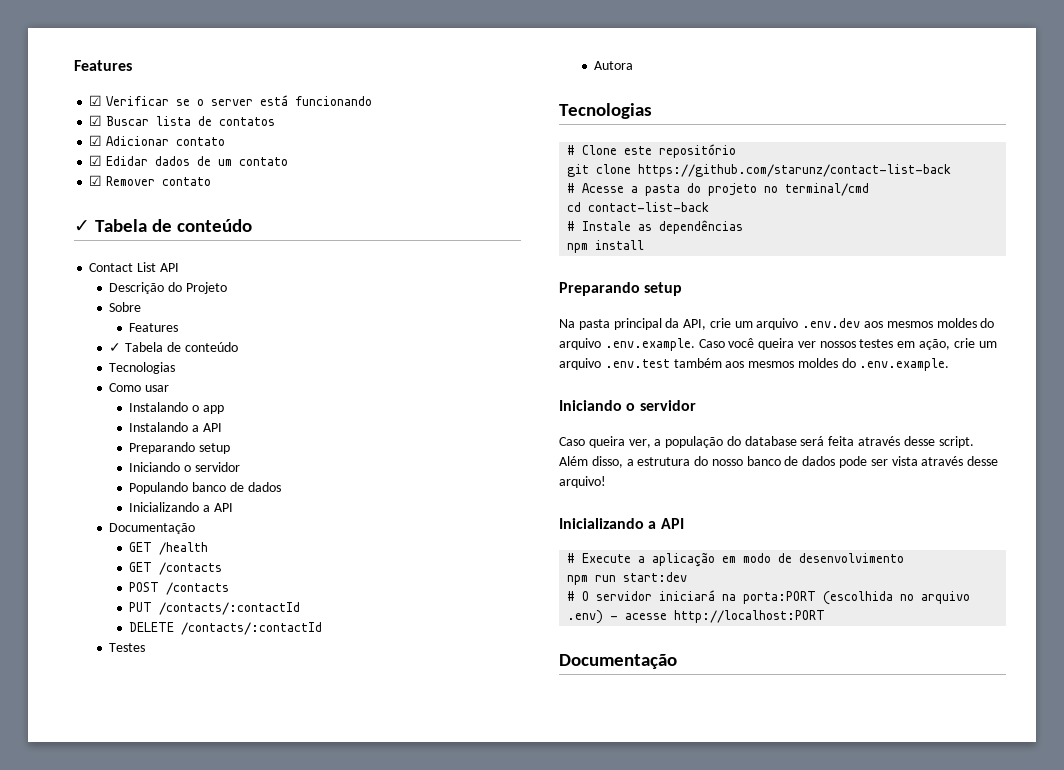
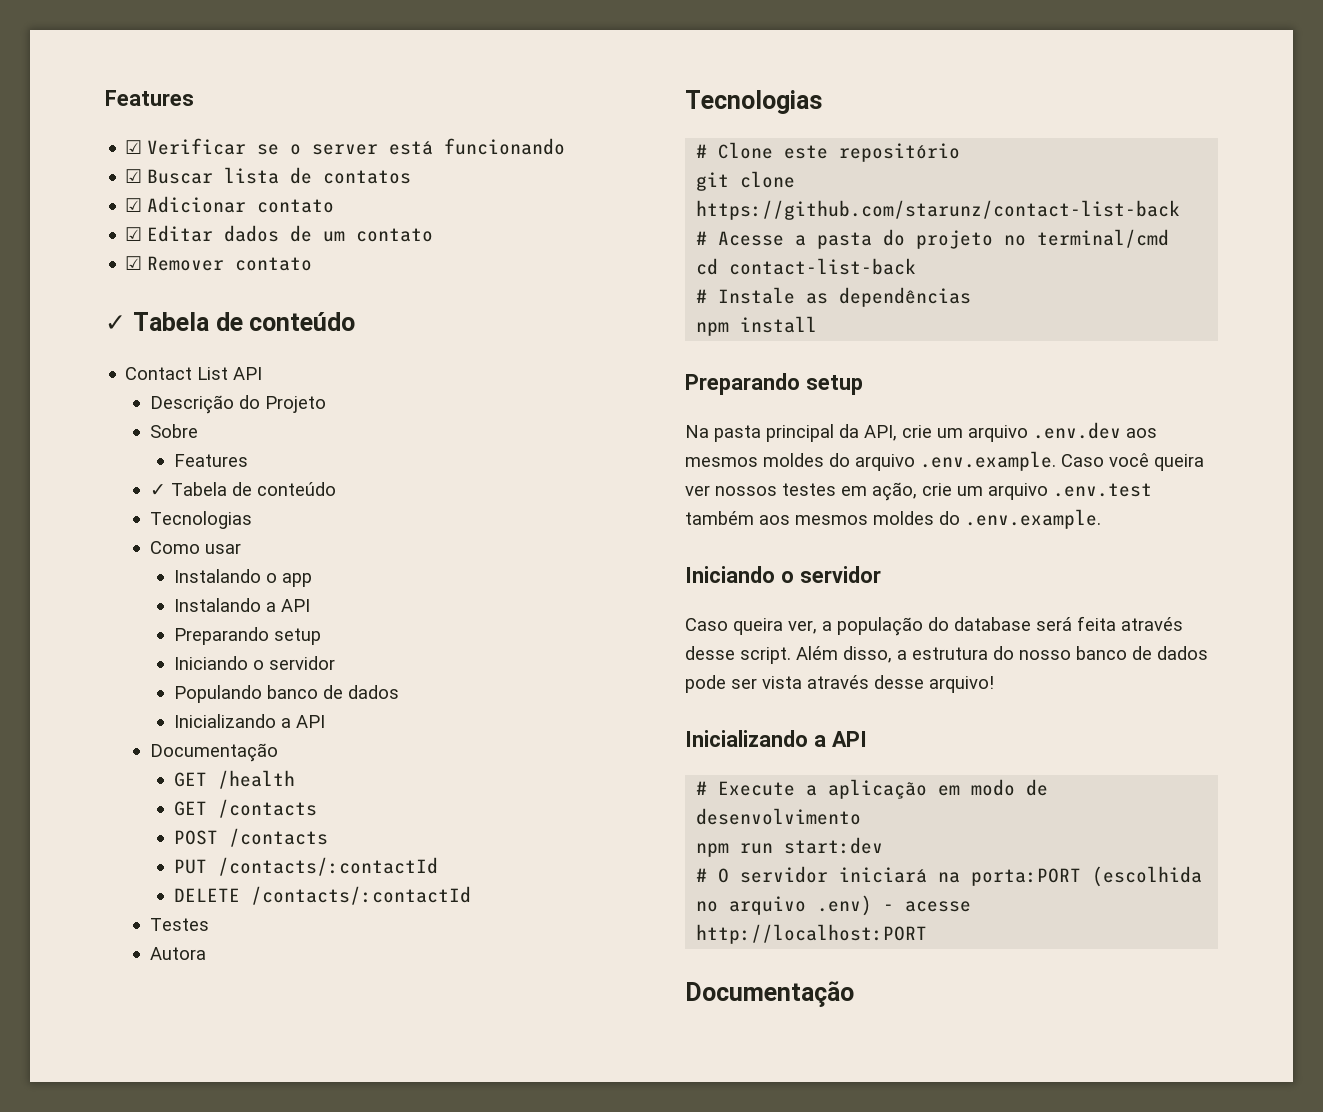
- ☑ Edidar dados de um contato
+ ☑ Editar dados de um contato

